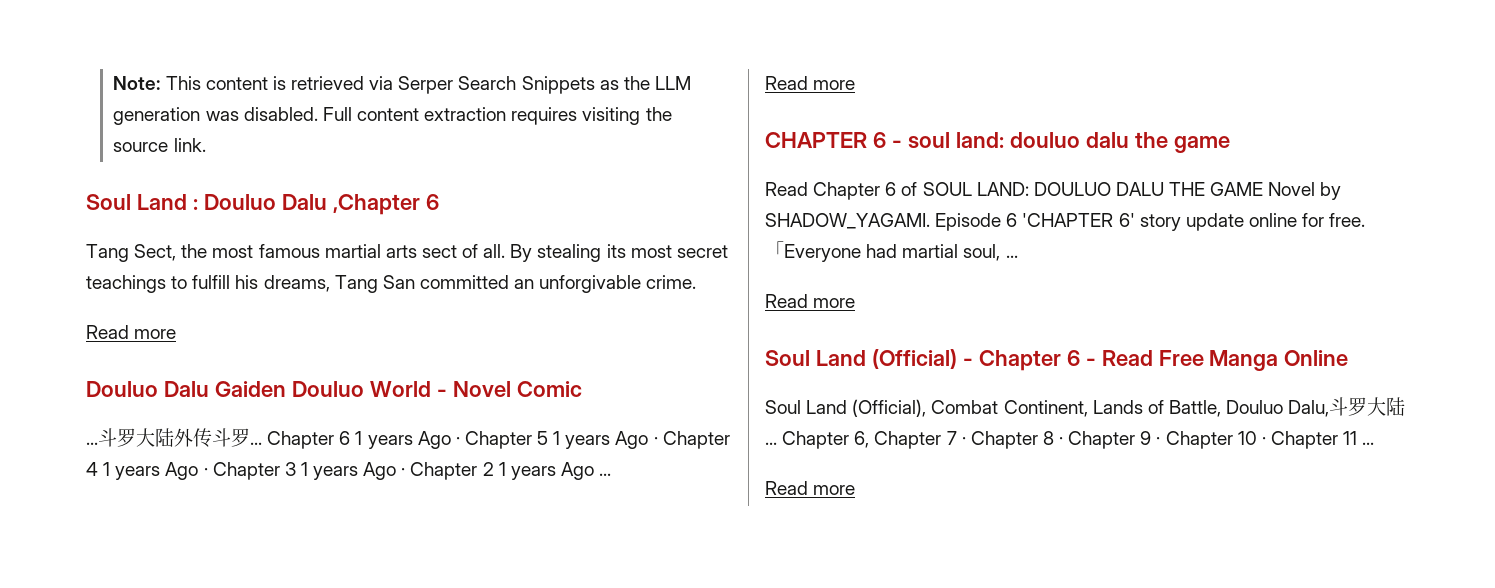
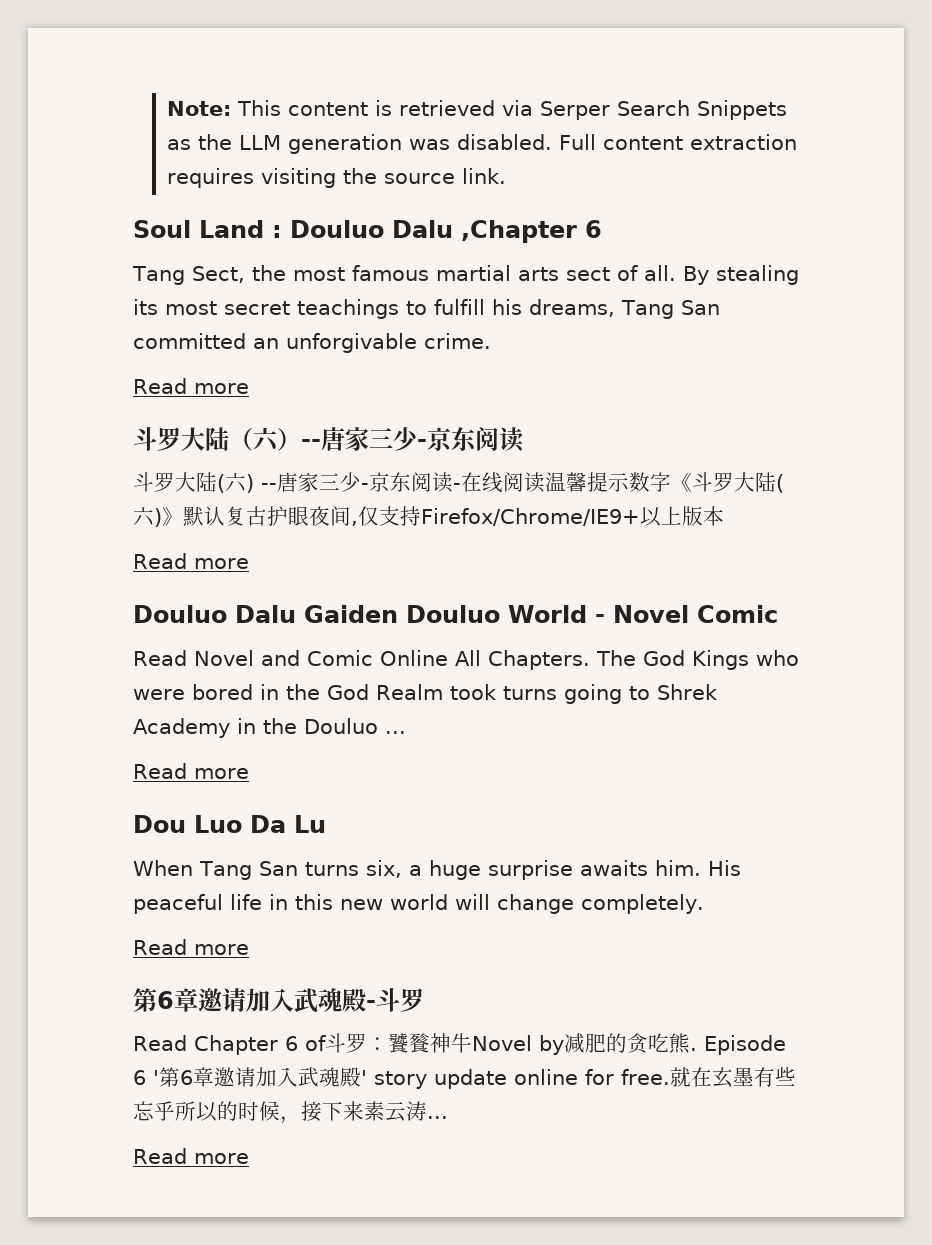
  By stealing its most secret teachings to fulfill his dreams, Tang San committed an unforgivable crime.
+ Read more
+ 斗罗大陆（六）--唐家三少-京东阅读
+ 斗罗大陆(六) --唐家三少-京东阅读-在线阅读温馨提示数字《斗罗大陆(六)》默认复古护眼夜间,仅支持Firefox/Chrome/IE9+以上版本
- ...斗罗大陆外传斗罗... Chapter 6 1 years Ago · Chapter 5 1 years Ago · Chapter 4 1 years Ago · Chapter 3 1 years Ago · Chapter 2 1 years Ago ...
+ Read Novel and Comic Online All Chapters. The God Kings who were bored in the God Realm took turns going to Shrek Academy in the Douluo ...
  Read more
- CHAPTER 6 - soul land: douluo dalu the game
- Read Chapter 6 of SOUL LAND: DOULUO DALU THE GAME Novel by SHADOW_YAGAMI. Episode 6 'CHAPTER 6' story update online for free.
+ Dou Luo Da Lu
+ When Tang San turns six, a huge surprise awaits him. His peaceful life in this new world will change completely.
+ Read more
+ 第6章邀请加入武魂殿-斗罗
+ Read Chapter 6 of斗罗：饕餮神牛Novel by减肥的贪吃熊. Episode 6 '第6章邀请加入武魂殿' story update online for free.
- 「Everyone had martial soul, ...
- Read more
- Soul Land (Official) - Chapter 6 - Read Free Manga Online
- Soul Land (Official), Combat Continent, Lands of Battle, Douluo Dalu,斗罗大陆... Chapter 6, Chapter 7 · Chapter 8 · Chapter 9 · Chapter 10 · Chapter 11 ...
+ 就在玄墨有些忘乎所以的时候，接下来素云涛...

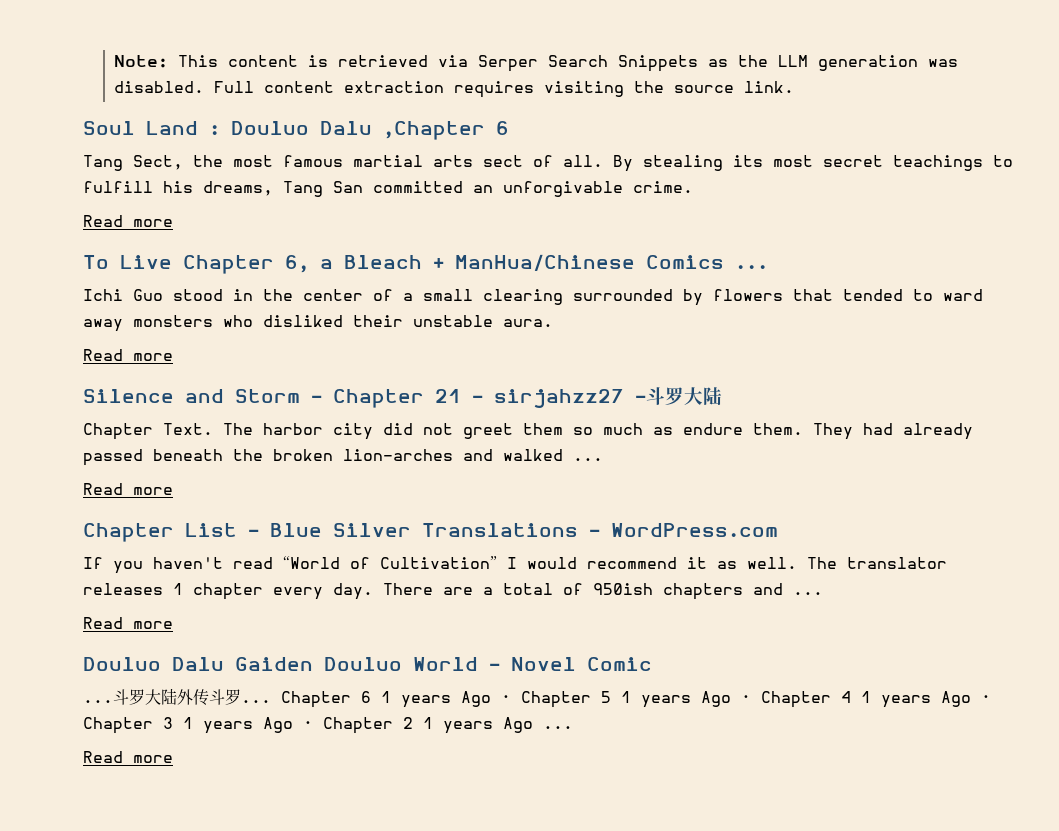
  By stealing its most secret teachings to fulfill his dreams, Tang San committed an unforgivable crime.
  Read more
- 斗罗大陆（六）--唐家三少-京东阅读
- 斗罗大陆(六) --唐家三少-京东阅读-在线阅读温馨提示数字《斗罗大陆(六)》默认复古护眼夜间,仅支持Firefox/Chrome/IE9+以上版本
+ To Live Chapter 6, a Bleach + ManHua/Chinese Comics ...
+ Ichi Guo stood in the center of a small clearing surrounded by flowers that tended to ward away monsters who disliked their unstable aura.
+ Read more
+ Silence and Storm - Chapter 21 - sirjahzz27 -斗罗大陆
+ Chapter Text. The harbor city did not greet them so much as endure them. They had already passed beneath the broken lion-arches and walked ...
+ Read more
+ Chapter List - Blue Silver Translations - WordPress.com
+ If you haven't read “World of Cultivation” I would recommend it as well. The translator releases 1 chapter every day. There are a total of 950ish chapters and ...
- Read Novel and Comic Online All Chapters. The God Kings who were bored in the God Realm took turns going to Shrek Academy in the Douluo ...
- Read more
- Dou Luo Da Lu
- When Tang San turns six, a huge surprise awaits him. His peaceful life in this new world will change completely.
- Read more
- 第6章邀请加入武魂殿-斗罗
- Read Chapter 6 of斗罗：饕餮神牛Novel by减肥的贪吃熊. Episode 6 '第6章邀请加入武魂殿' story update online for free.就在玄墨有些忘乎所以的时候，接下来素云涛...
+ ...斗罗大陆外传斗罗... Chapter 6 1 years Ago · Chapter 5 1 years Ago · Chapter 4 1 years Ago · Chapter 3 1 years Ago · Chapter 2 1 years Ago ...

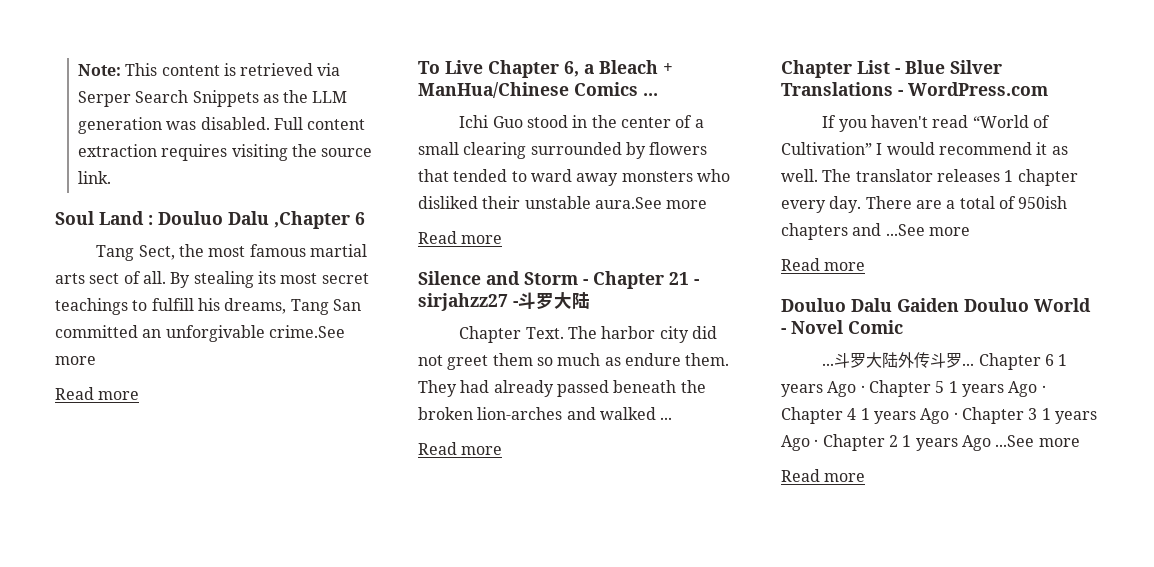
- By stealing its most secret teachings to fulfill his dreams, Tang San committed an unforgivable crime.
+ By stealing its most secret teachings to fulfill his dreams, Tang San committed an unforgivable crime.See more
- Ichi Guo stood in the center of a small clearing surrounded by flowers that tended to ward away monsters who disliked their unstable aura.
+ Ichi Guo stood in the center of a small clearing surrounded by flowers that tended to ward away monsters who disliked their unstable aura.See more
- There are a total of 950ish chapters and ...
+ There are a total of 950ish chapters and ...See more
- Chapter 6 1 years Ago · Chapter 5 1 years Ago · Chapter 4 1 years Ago · Chapter 3 1 years Ago · Chapter 2 1 years Ago ...
+ Chapter 6 1 years Ago · Chapter 5 1 years Ago · Chapter 4 1 years Ago · Chapter 3 1 years Ago · Chapter 2 1 years Ago ...See more

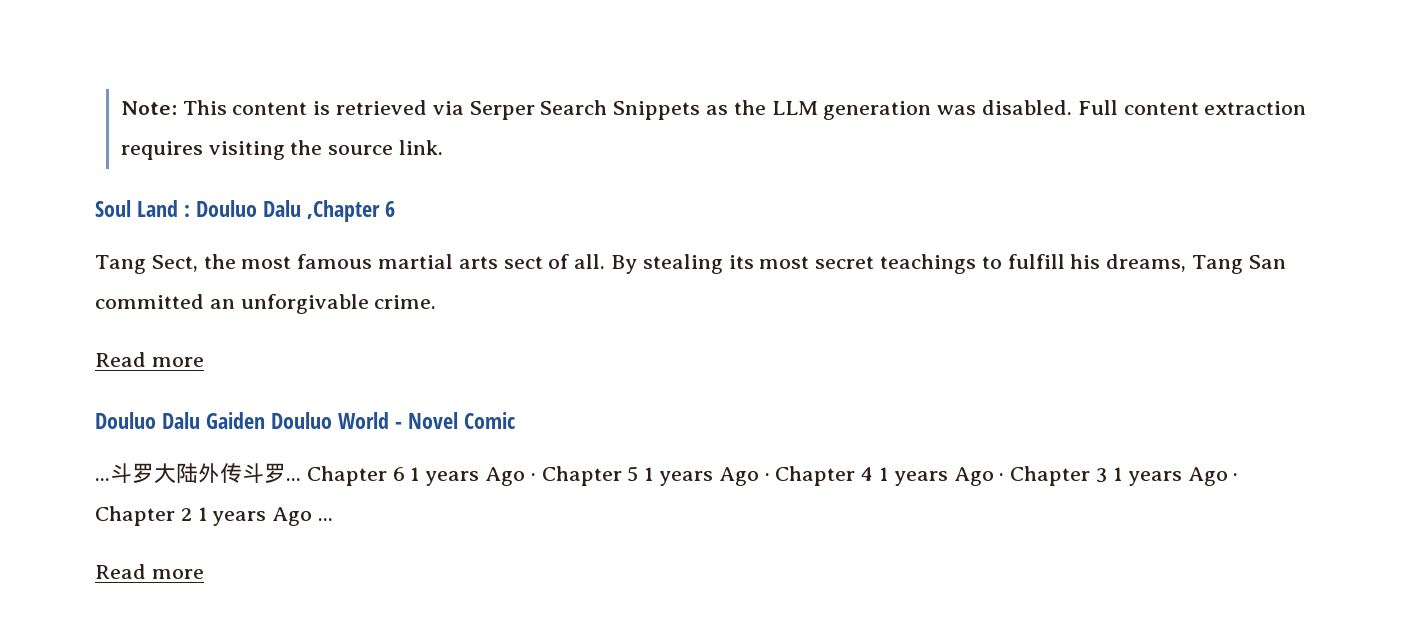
- By stealing its most secret teachings to fulfill his dreams, Tang San committed an unforgivable crime.See more
- Read more
- To Live Chapter 6, a Bleach + ManHua/Chinese Comics ...
- Ichi Guo stood in the center of a small clearing surrounded by flowers that tended to ward away monsters who disliked their unstable aura.See more
- Read more
- Silence and Storm - Chapter 21 - sirjahzz27 -斗罗大陆
- Chapter Text. The harbor city did not greet them so much as endure them. They had already passed beneath the broken lion-arches and walked ...
- Read more
- Chapter List - Blue Silver Translations - WordPress.com
- If you haven't read “World of Cultivation” I would recommend it as well. The translator releases 1 chapter every day. There are a total of 950ish chapters and ...See more
+ By stealing its most secret teachings to fulfill his dreams, Tang San committed an unforgivable crime.
- Chapter 6 1 years Ago · Chapter 5 1 years Ago · Chapter 4 1 years Ago · Chapter 3 1 years Ago · Chapter 2 1 years Ago ...See more
+ Chapter 6 1 years Ago · Chapter 5 1 years Ago · Chapter 4 1 years Ago · Chapter 3 1 years Ago · Chapter 2 1 years Ago ...

